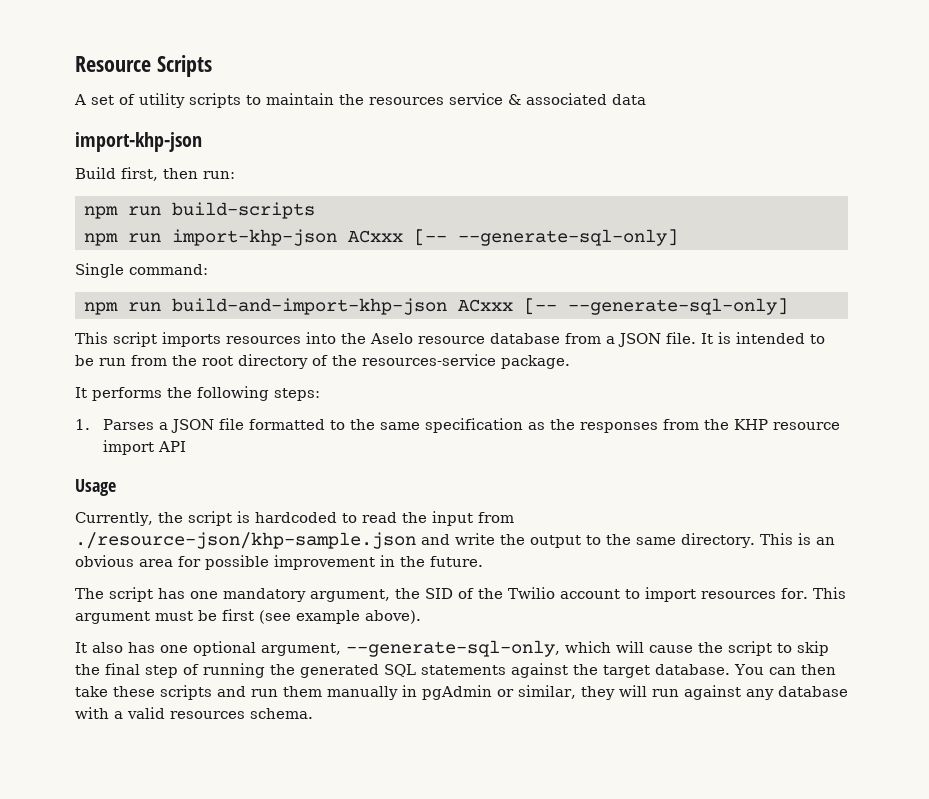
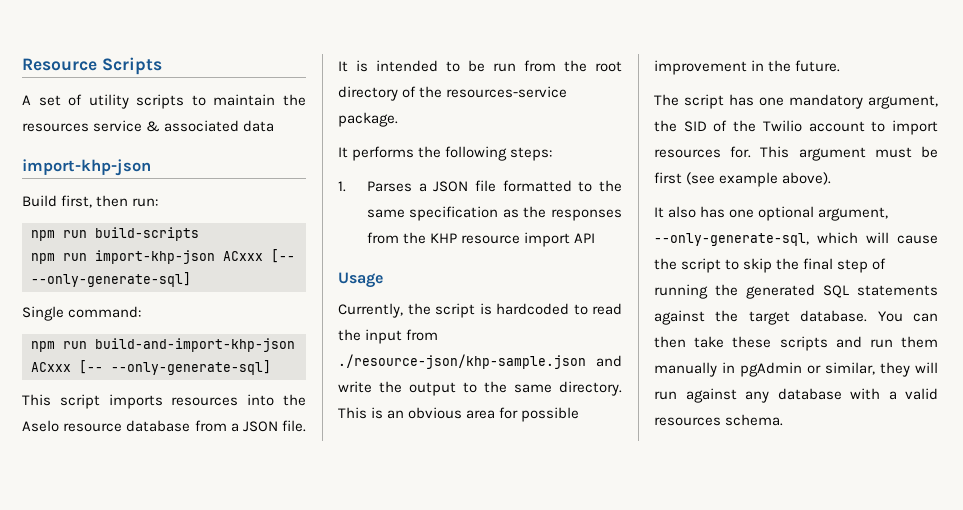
- npm run import-khp-json ACxxx [-- --generate-sql-only]
+ npm run import-khp-json ACxxx [-- --only-generate-sql]
- npm run build-and-import-khp-json ACxxx [-- --generate-sql-only]
+ npm run build-and-import-khp-json ACxxx [-- --only-generate-sql]
- It also has one optional argument, --generate-sql-only, which will cause the script to skip the final step of running the generated SQL statements against the target database.
+ It also has one optional argument, --only-generate-sql, which will cause the script to skip the final step of running the generated SQL statements against the target database.

